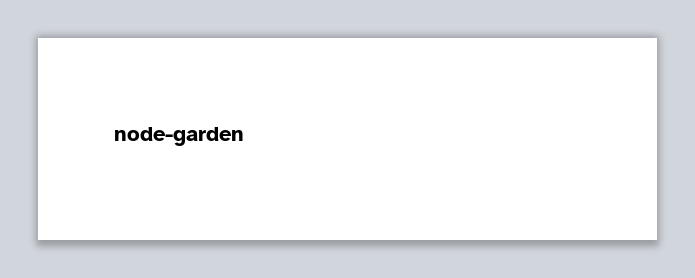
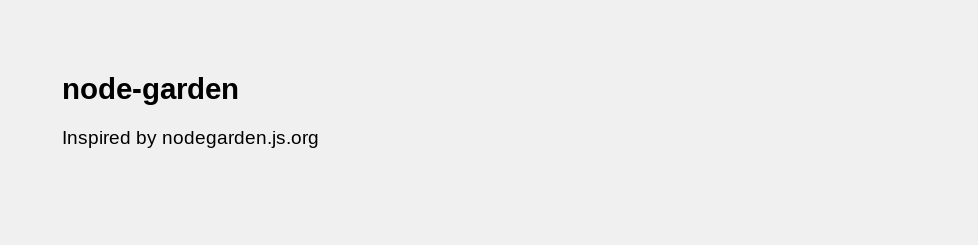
+ Inspired by nodegarden.js.org

